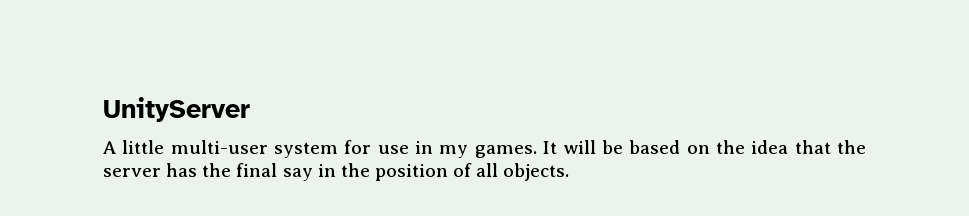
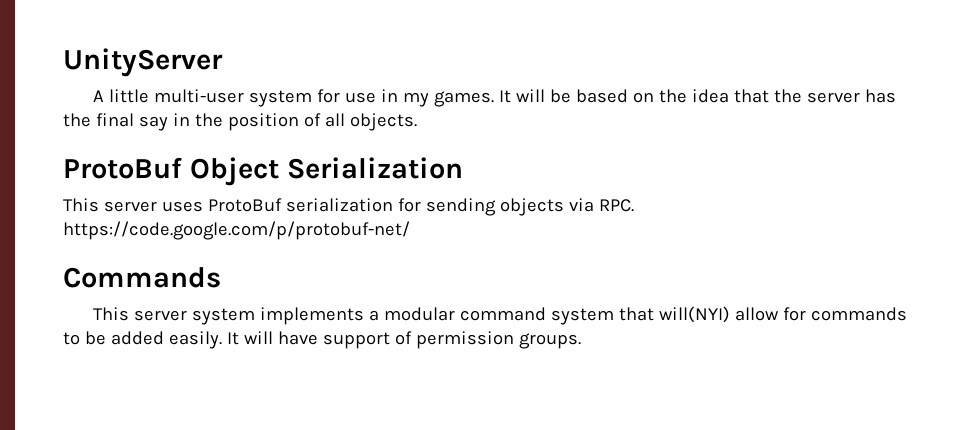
+ ProtoBuf Object Serialization
+ This server uses ProtoBuf serialization for sending objects via RPC. https://code.google.com/p/protobuf-net/
+ Commands
+ This server system implements a modular command system that will(NYI) allow for commands to be added easily. It will have support of permission groups.

